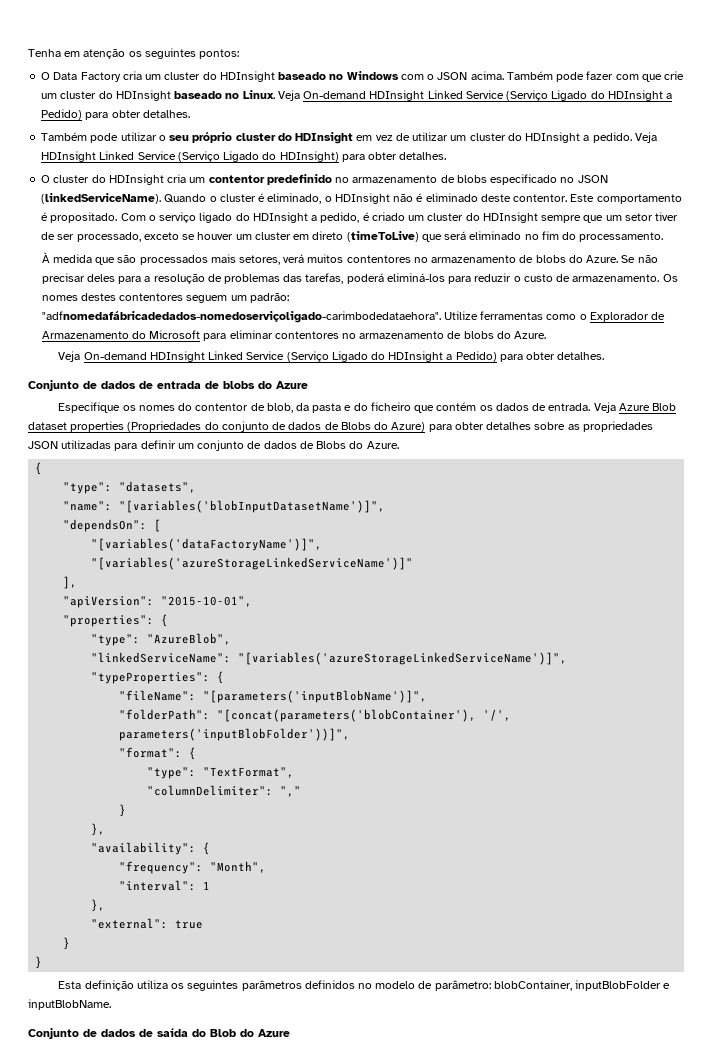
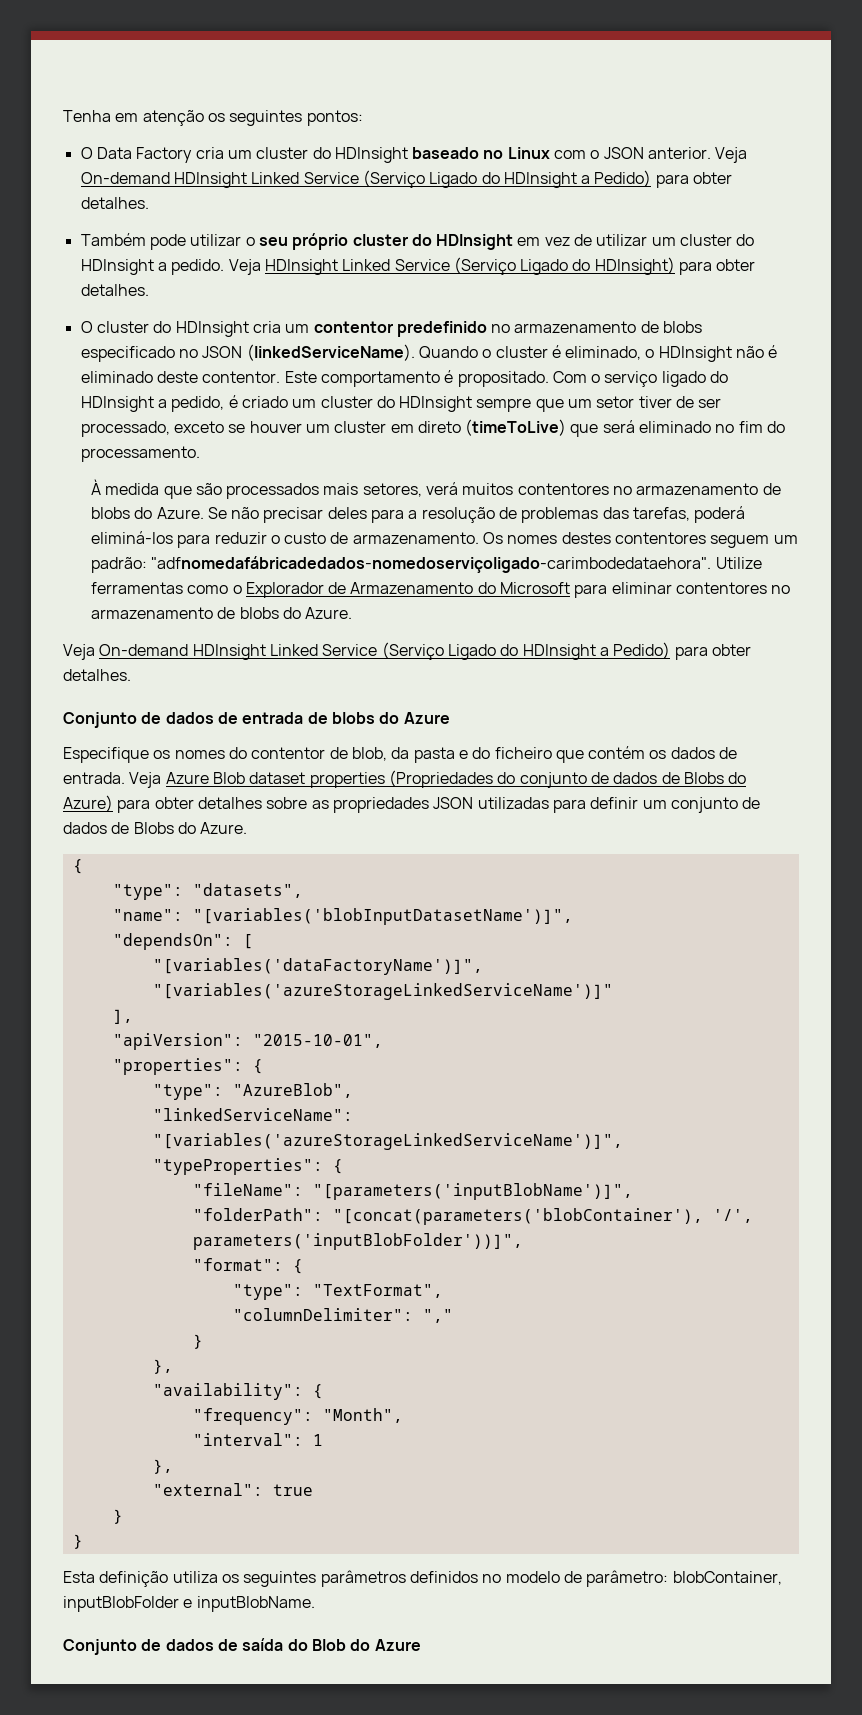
- O Data Factory cria um cluster do HDInsight baseado no Windows com o JSON acima. Também pode fazer com que crie um cluster do HDInsight baseado no Linux.
+ O Data Factory cria um cluster do HDInsight baseado no Linux com o JSON anterior.

